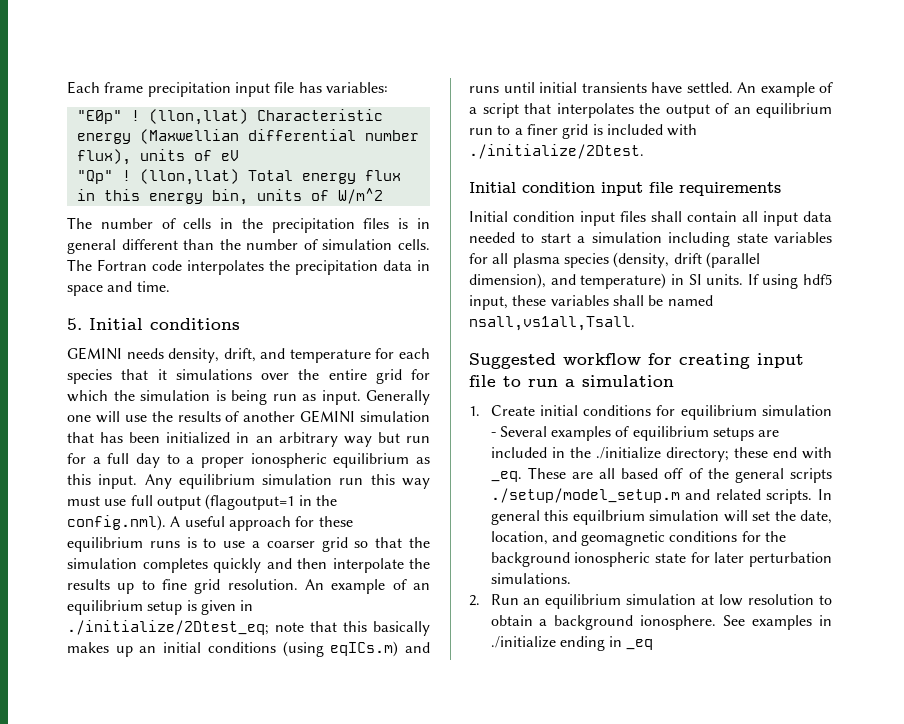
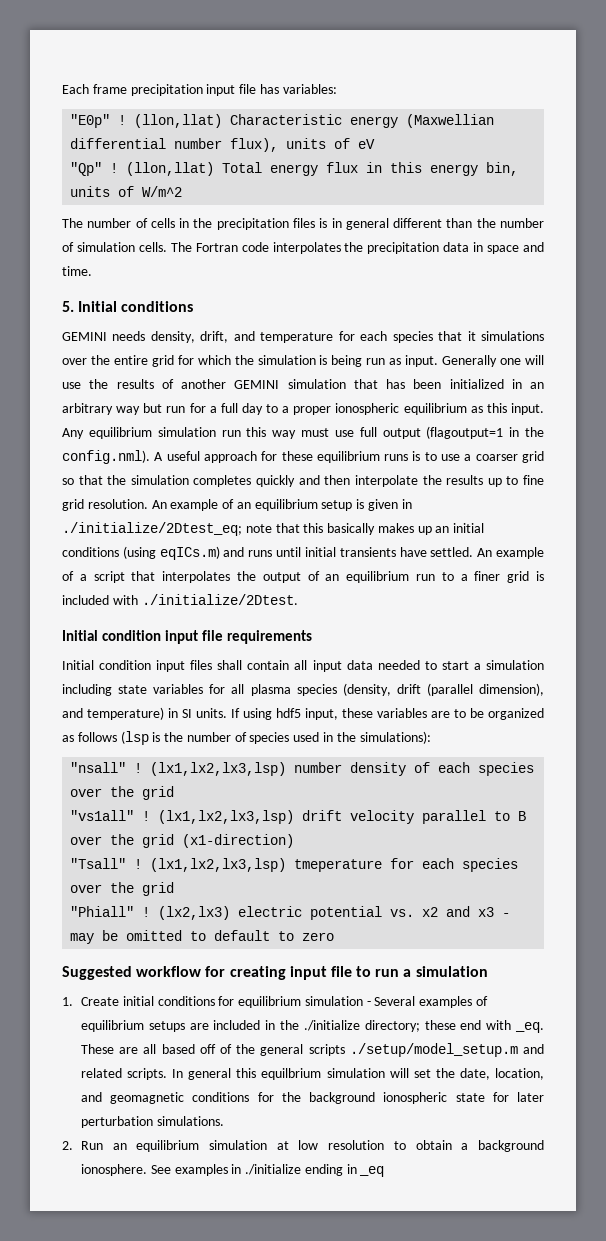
- If using hdf5 input, these variables shall be named nsall,vs1all,Tsall.
+ If using hdf5 input, these variables are to be organized as follows (lsp is the number of species used in the simulations):
+ "nsall" ! (lx1,lx2,lx3,lsp) number density of each species over the grid
+ "vs1all" ! (lx1,lx2,lx3,lsp) drift velocity parallel to B over the grid (x1-direction)
+ "Tsall" ! (lx1,lx2,lx3,lsp) tmeperature for each species over the grid
+ "Phiall" ! (lx2,lx3) electric potential vs. x2 and x3 - may be omitted to default to zero

